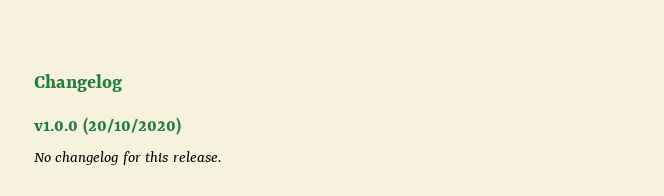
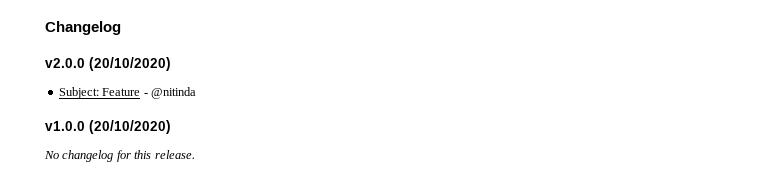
+ v2.0.0 (20/10/2020)
+ Subject: Feature - @nitinda

